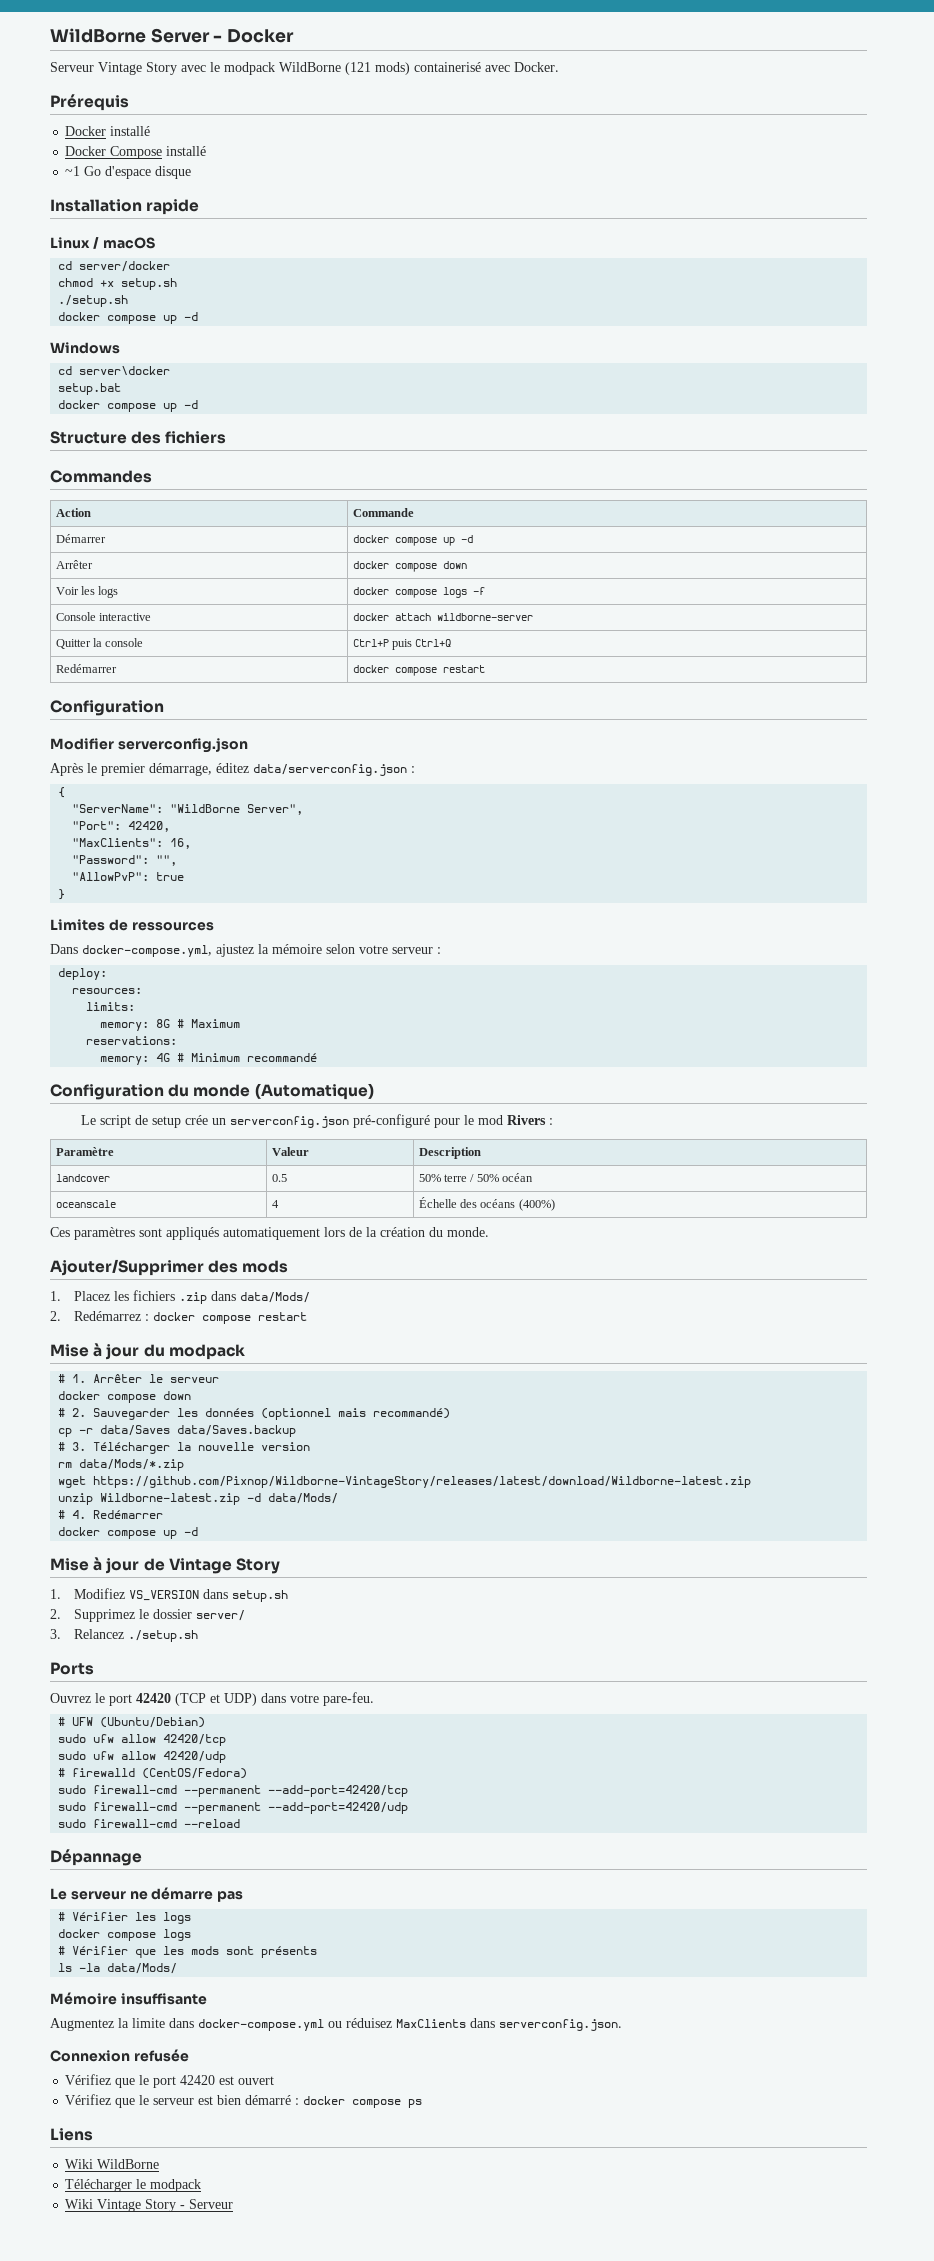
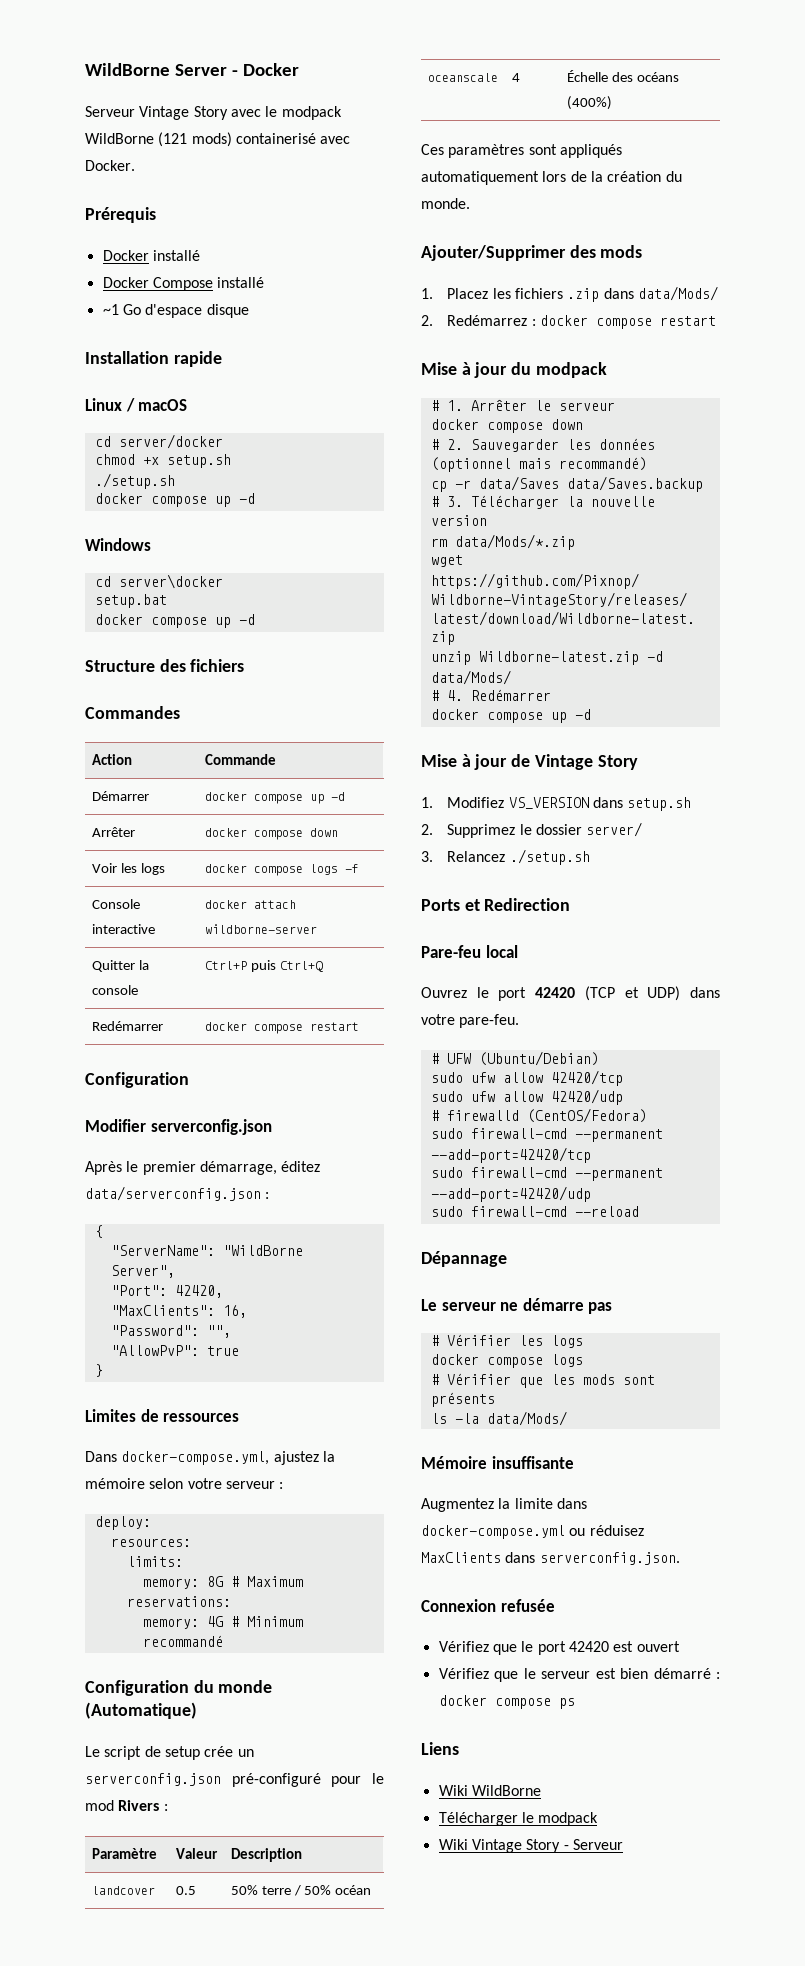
- Ports
+ Ports et Redirection
+ Pare-feu local

